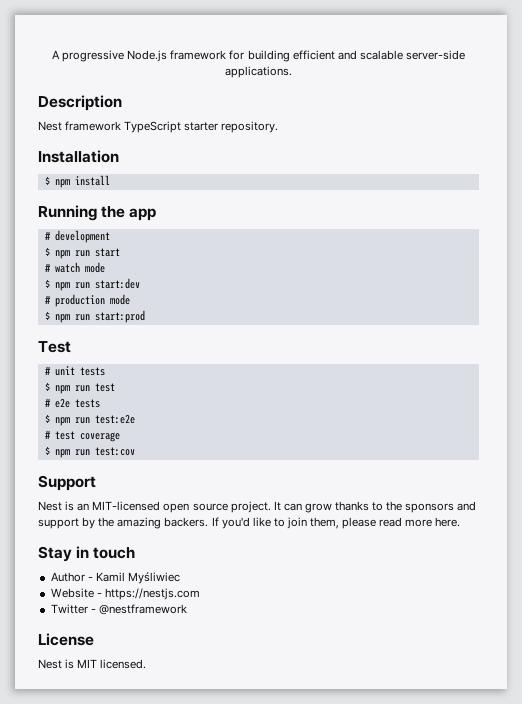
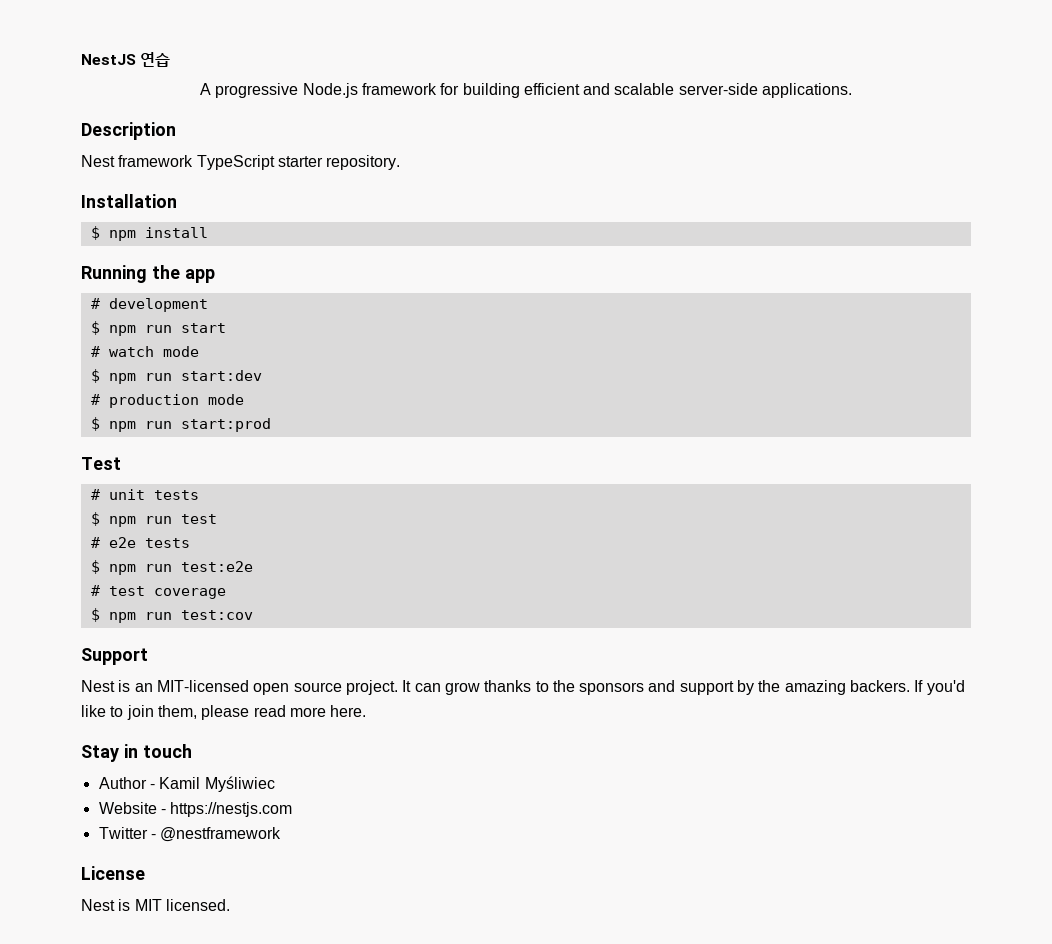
+ NestJS 연습

